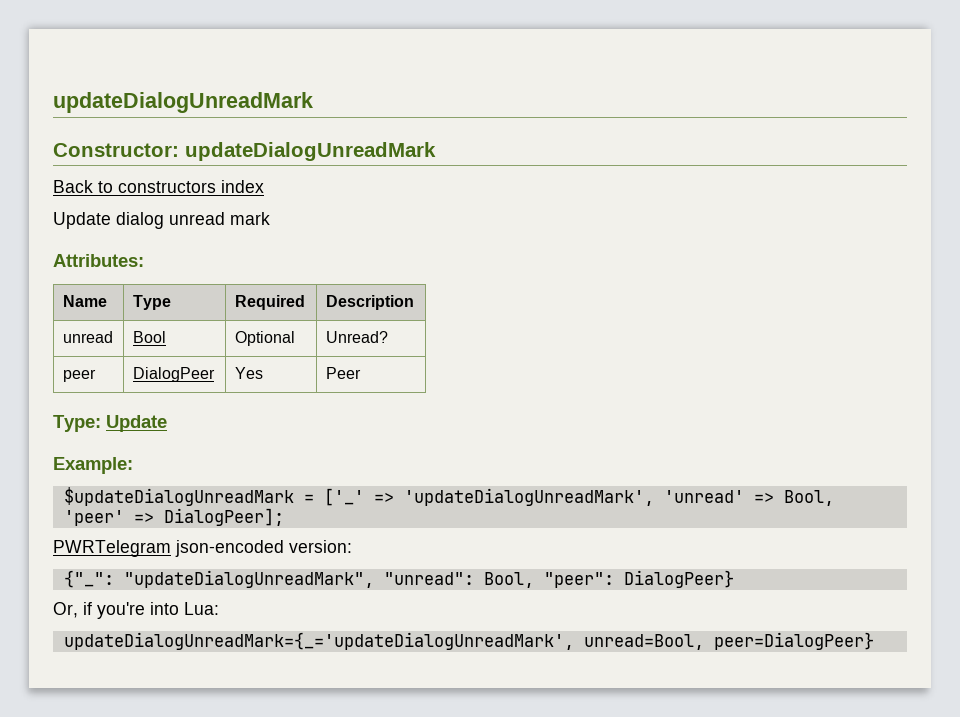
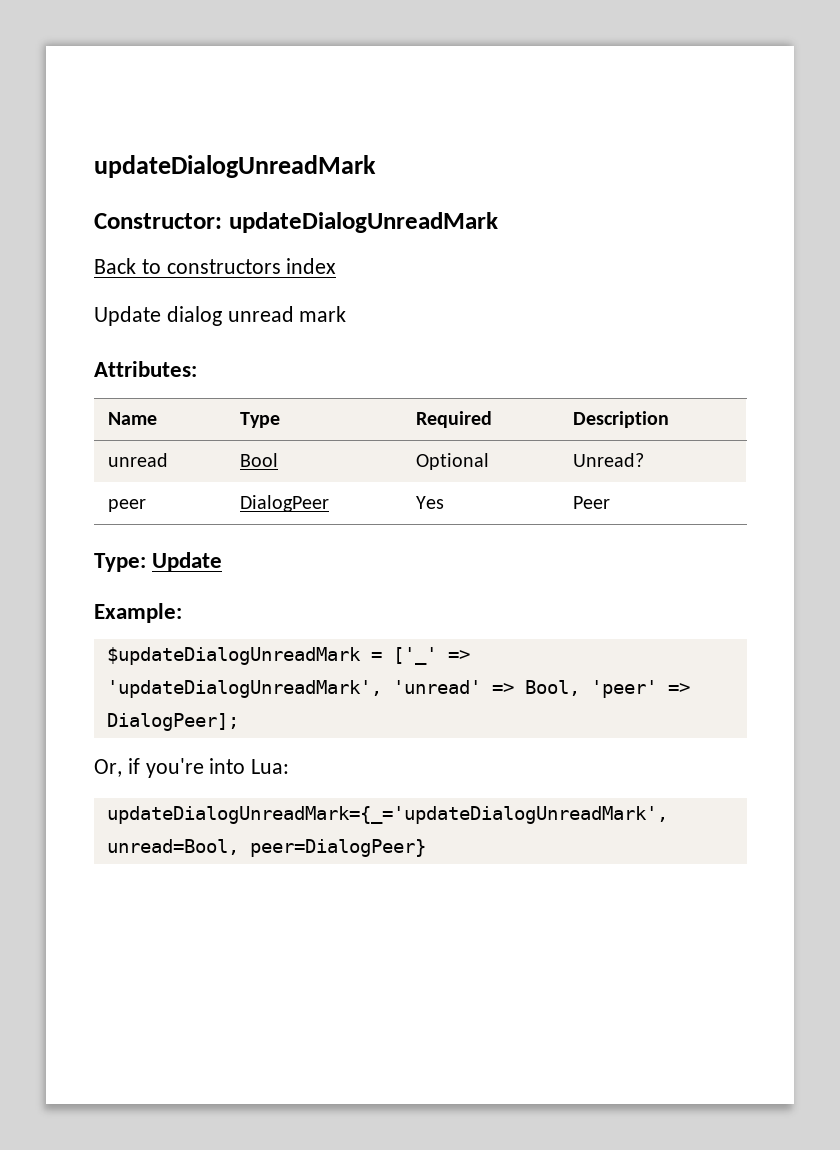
- PWRTelegram json-encoded version:
- {"_": "updateDialogUnreadMark", "unread": Bool, "peer": DialogPeer}

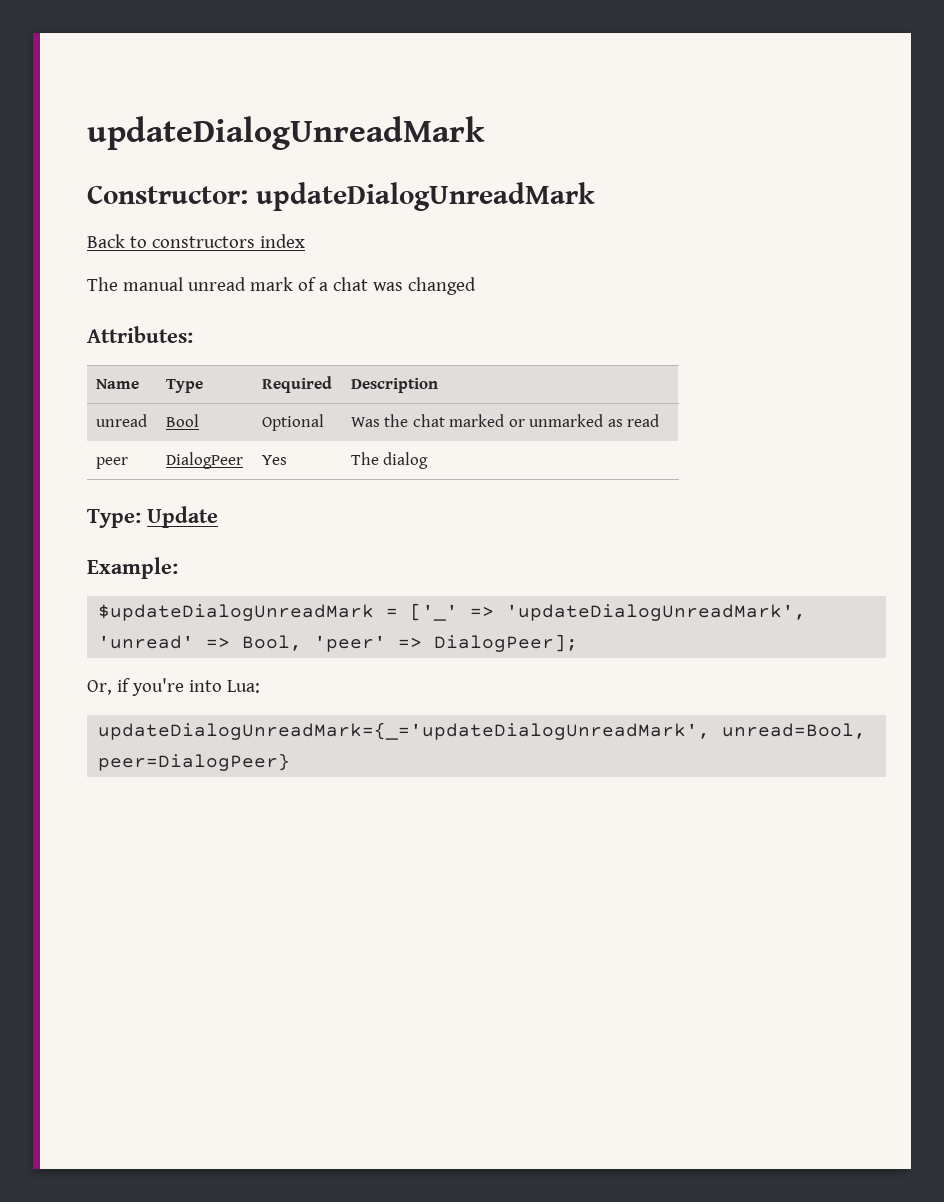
- Update dialog unread mark
+ The manual unread mark of a chat was changed
- unread | Bool | Optional | Unread?
+ unread | Bool | Optional | Was the chat marked or unmarked as read
- peer | DialogPeer | Yes | Peer
+ peer | DialogPeer | Yes | The dialog

